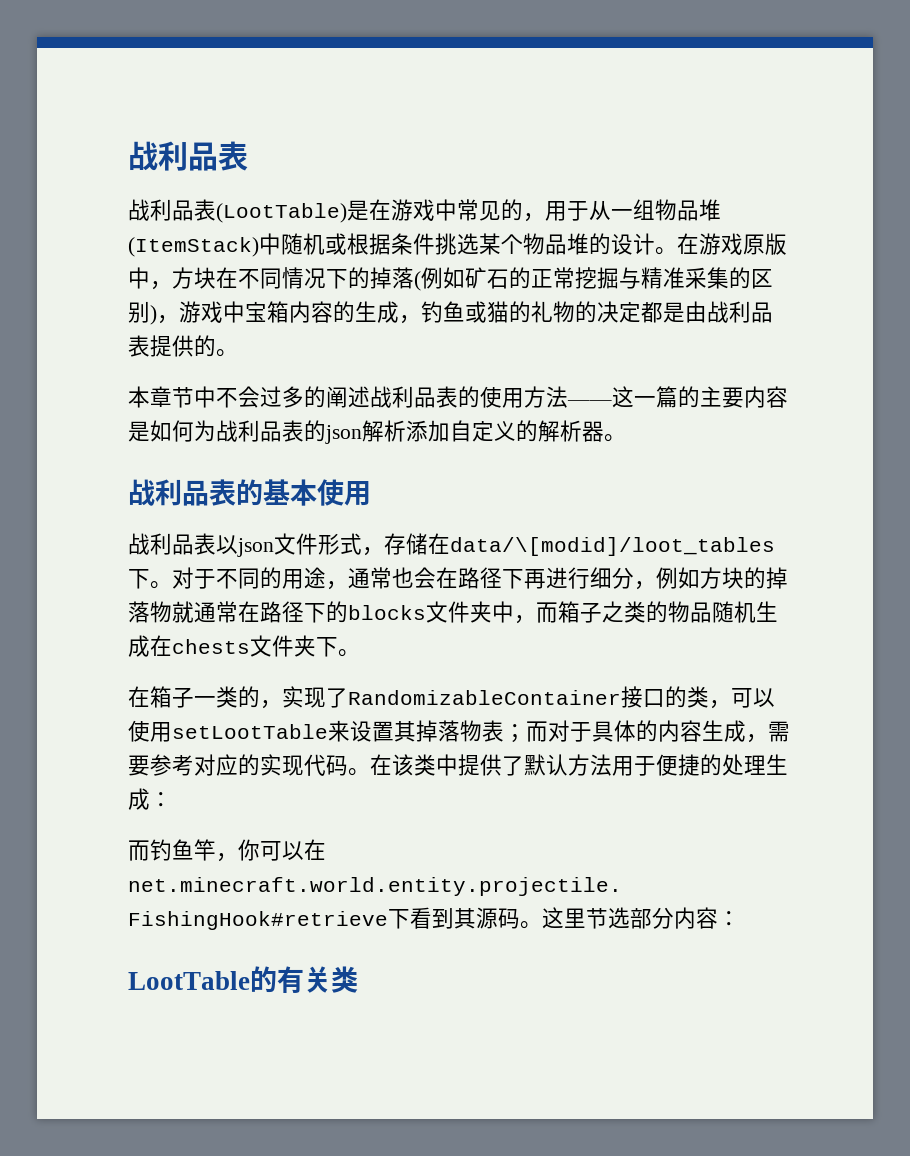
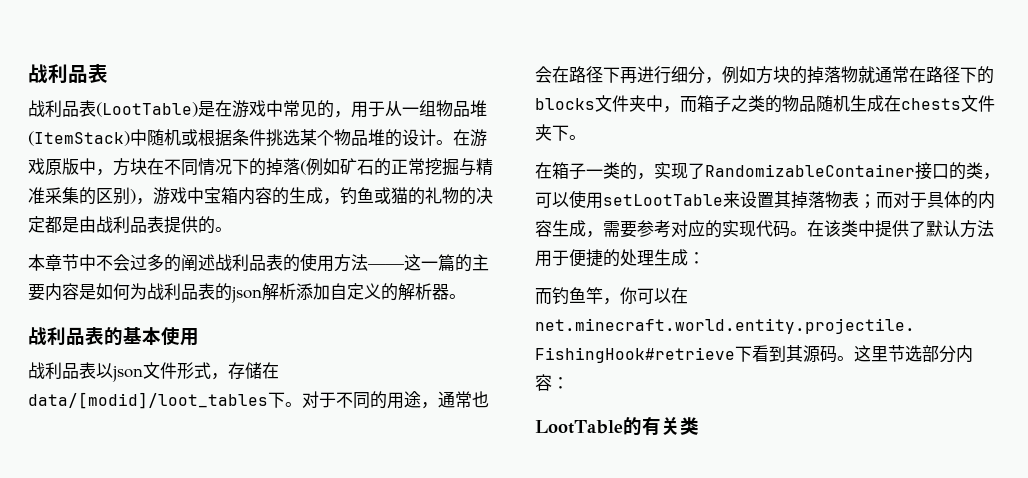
- 战利品表以json文件形式，存储在data/\[modid]/loot_tables下。
+ 战利品表以json文件形式，存储在data/[modid]/loot_tables下。

